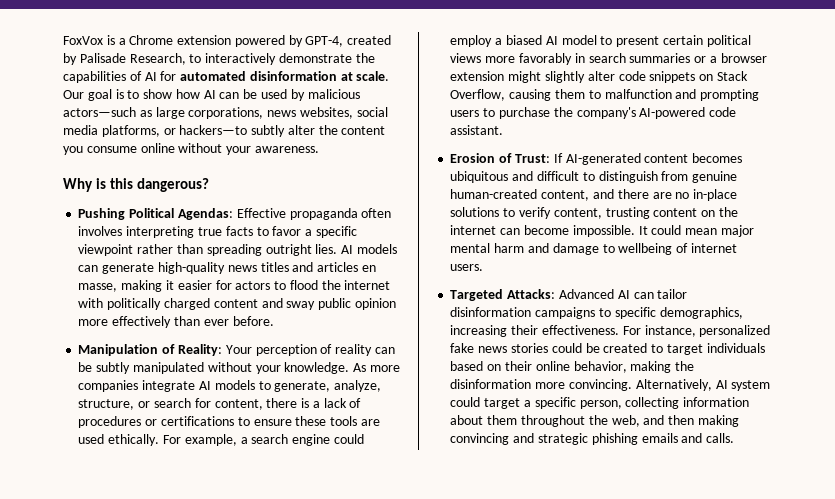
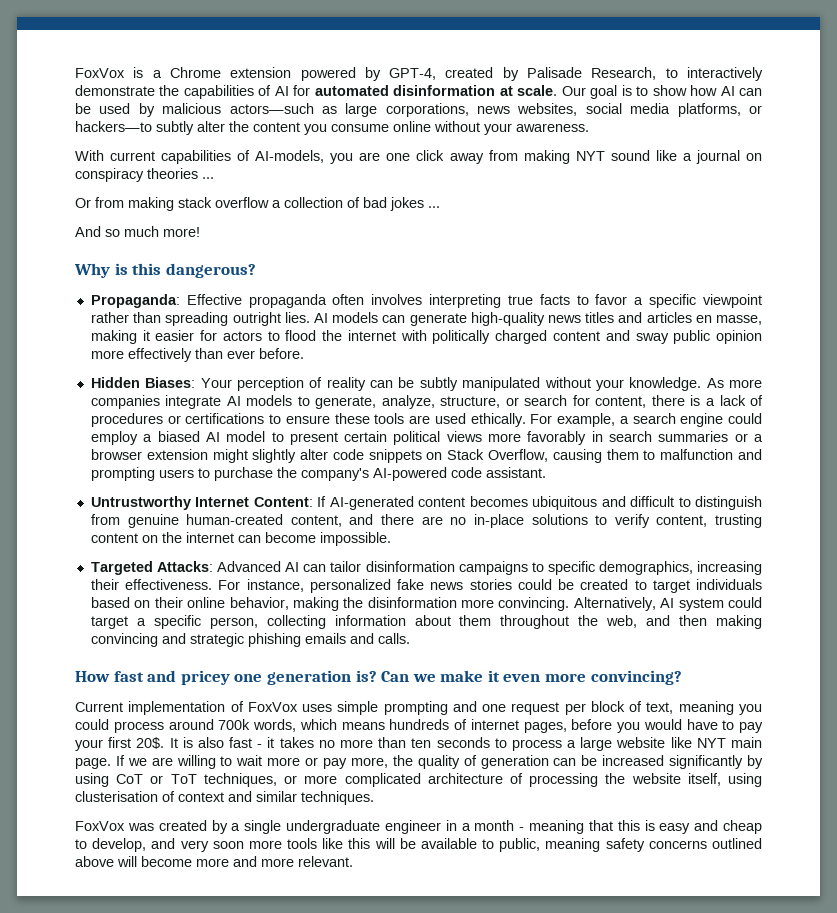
+ With current capabilities of AI-models, you are one click away from making NYT sound like a journal on conspiracy theories ...
+ Or from making stack overflow a collection of bad jokes ...
+ And so much more!
- Pushing Political Agendas: Effective propaganda often involves interpreting true facts to favor a specific viewpoint rather than spreading outright lies.
+ Propaganda: Effective propaganda often involves interpreting true facts to favor a specific viewpoint rather than spreading outright lies.
- Manipulation of Reality: Your perception of reality can be subtly manipulated without your knowledge.
+ Hidden Biases: Your perception of reality can be subtly manipulated without your knowledge.
- Erosion of Trust: If AI-generated content becomes ubiquitous and difficult to distinguish from genuine human-created content, and there are no in-place solutions to verify content, trusting content on the internet can become impossible. It could mean major mental harm and damage to wellbeing of internet users.
+ Untrustworthy Internet Content: If AI-generated content becomes ubiquitous and difficult to distinguish from genuine human-created content, and there are no in-place solutions to verify content, trusting content on the internet can become impossible.
+ How fast and pricey one generation is? Can we make it even more convincing?
+ Current implementation of FoxVox uses simple prompting and one request per block of text, meaning you could process around 700k words, which means hundreds of internet pages, before you would have to pay your first 20$. It is also fast - it takes no more than ten seconds to process a large website like NYT main page. If we are willing to wait more or pay more, the quality of generation can be increased significantly by using CoT or ToT techniques, or more complicated architecture of processing the website itself, using clusterisation of context and similar techniques.
+ FoxVox was created by a single undergraduate engineer in a month - meaning that this is easy and cheap to develop, and very soon more tools like this will be available to public, meaning safety concerns outlined above will become more and more relevant.

